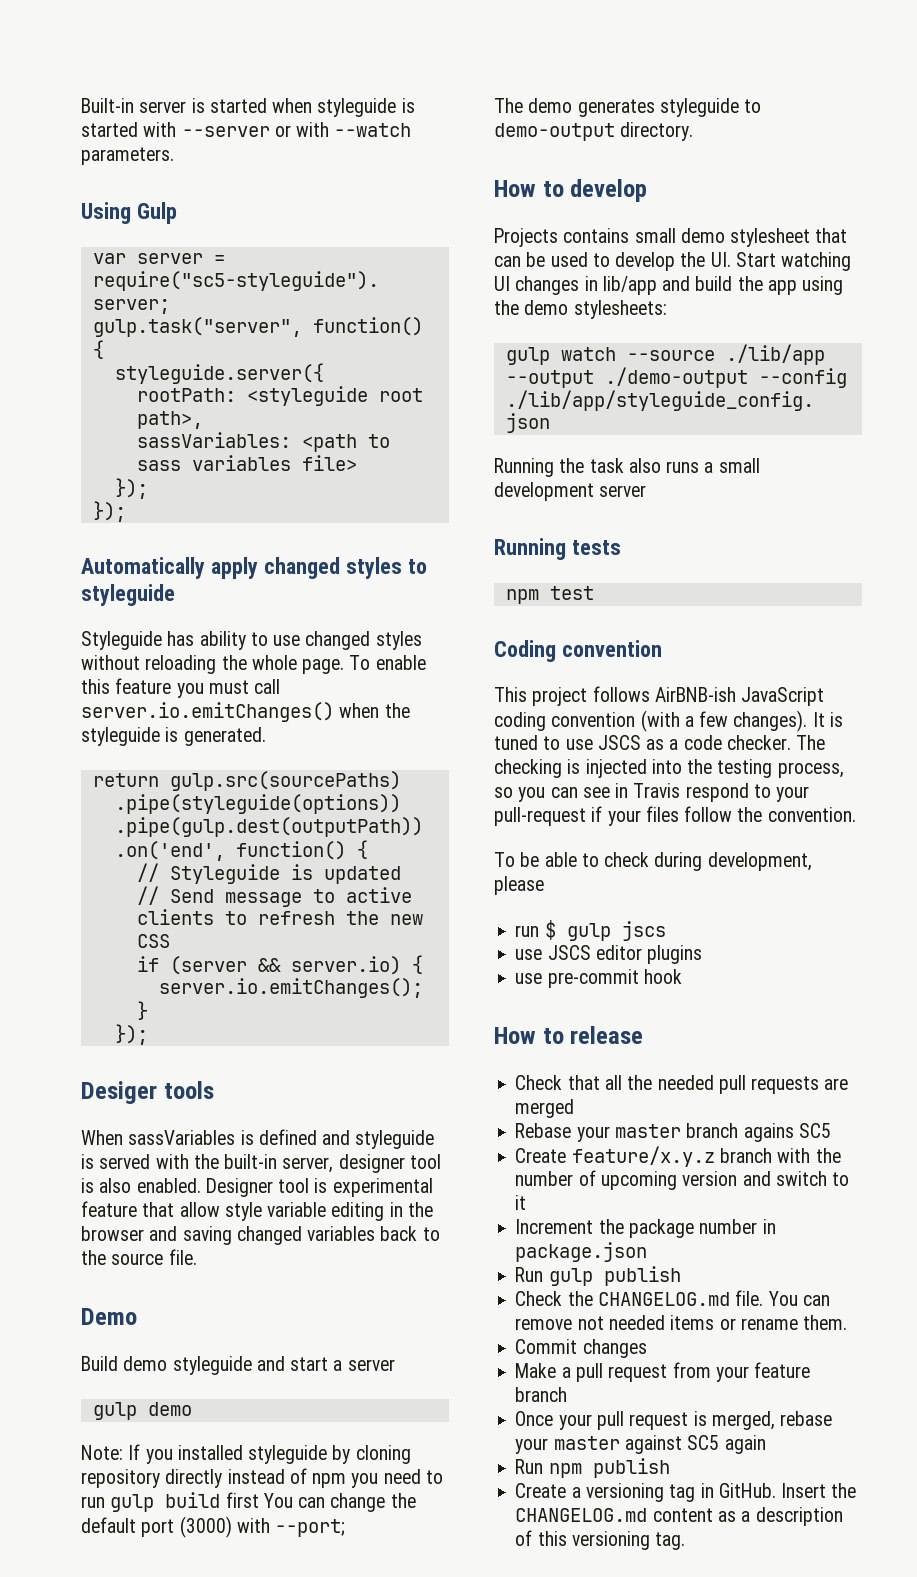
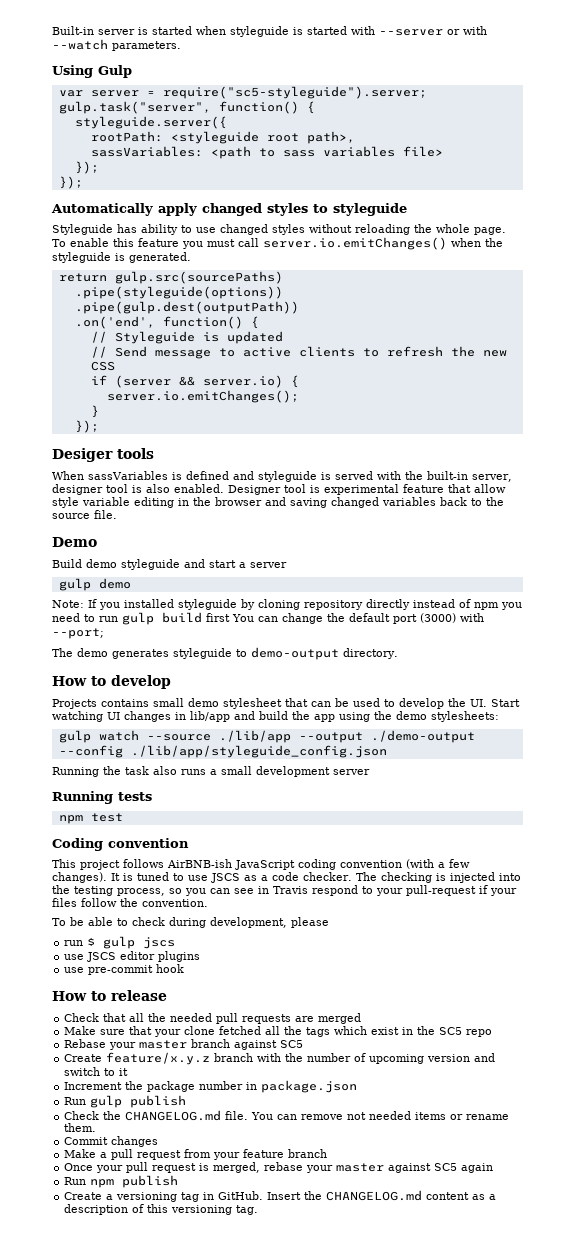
+ Make sure that your clone fetched all the tags which exist in the SC5 repo
- Rebase your master branch agains SC5
+ Rebase your master branch against SC5

